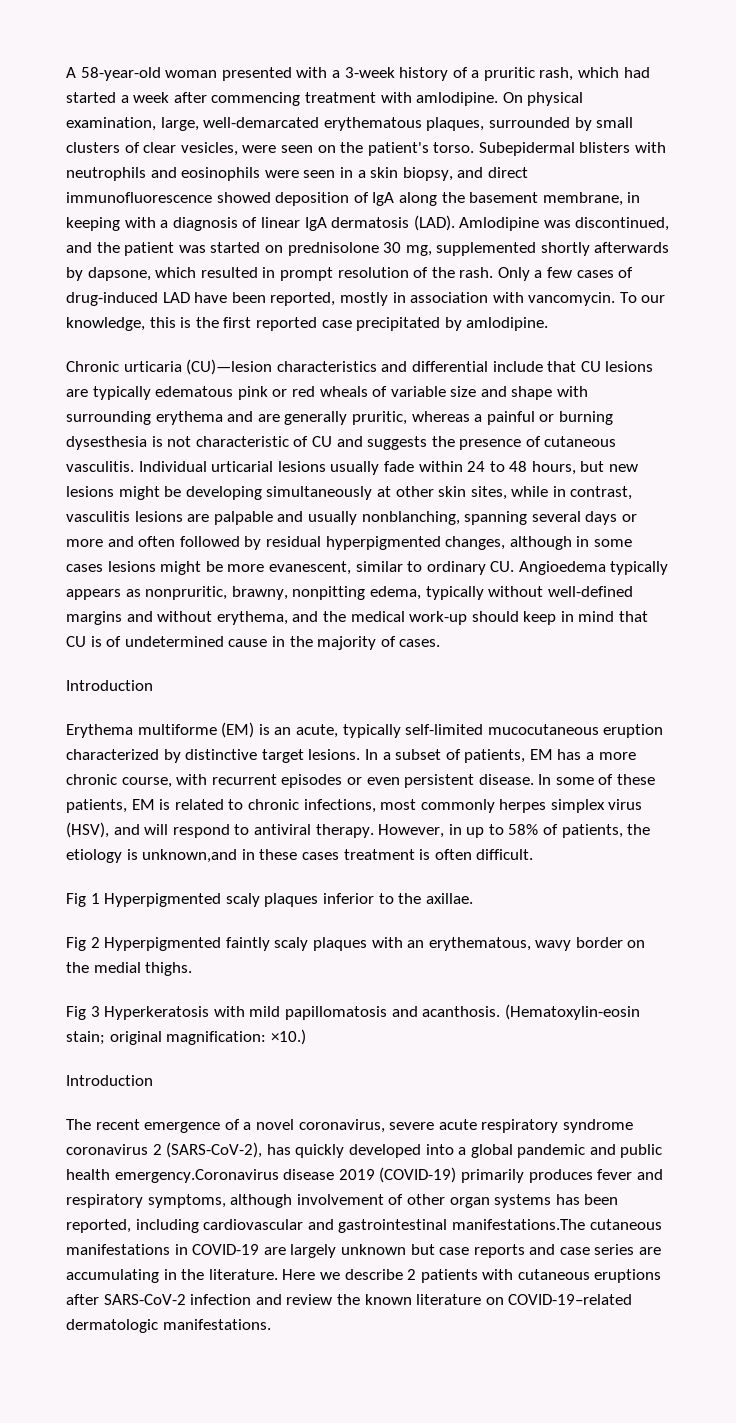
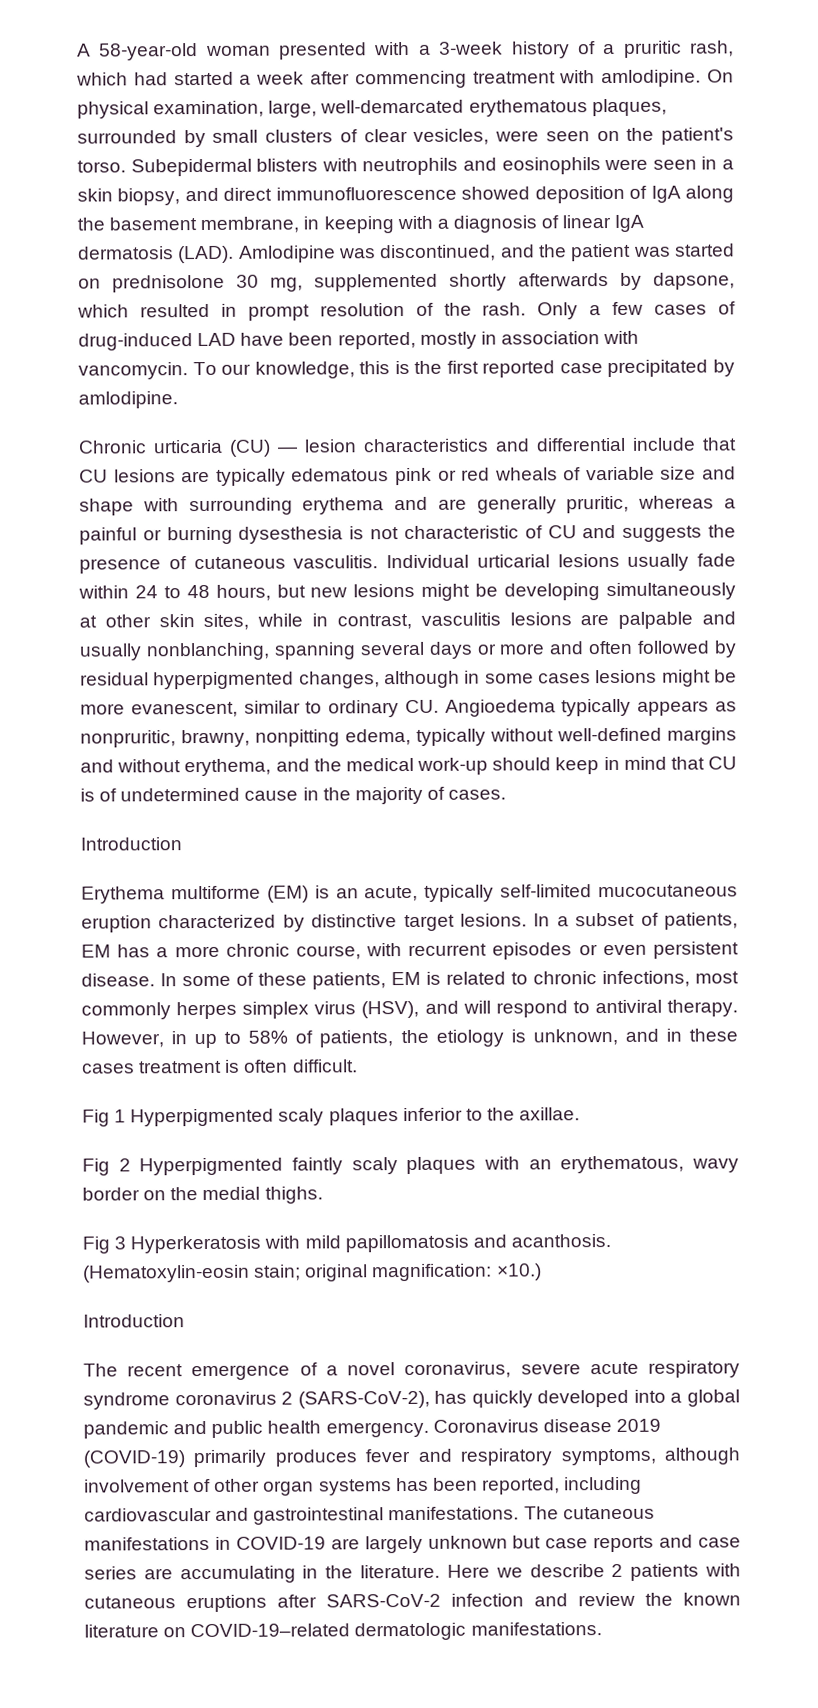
- Chronic urticaria (CU)—lesion characteristics and differential include that CU lesions are typically edematous pink or red wheals of variable size and shape with surrounding erythema and are generally pruritic, whereas a painful or burning dysesthesia is not characteristic of CU and suggests the presence of cutaneous vasculitis.
+ Chronic urticaria (CU) — lesion characteristics and differential include that CU lesions are typically edematous pink or red wheals of variable size and shape with surrounding erythema and are generally pruritic, whereas a painful or burning dysesthesia is not characteristic of CU and suggests the presence of cutaneous vasculitis.
- However, in up to 58% of patients, the etiology is unknown,and in these cases treatment is often difficult.
+ However, in up to 58% of patients, the etiology is unknown, and in these cases treatment is often difficult.
- The recent emergence of a novel coronavirus, severe acute respiratory syndrome coronavirus 2 (SARS-CoV-2), has quickly developed into a global pandemic and public health emergency.Coronavirus disease 2019 (COVID-19) primarily produces fever and respiratory symptoms, although involvement of other organ systems has been reported, including cardiovascular and gastrointestinal manifestations.The cutaneous manifestations in COVID-19 are largely unknown but case reports and case series are accumulating in the literature.
+ The recent emergence of a novel coronavirus, severe acute respiratory syndrome coronavirus 2 (SARS-CoV-2), has quickly developed into a global pandemic and public health emergency. Coronavirus disease 2019 (COVID-19) primarily produces fever and respiratory symptoms, although involvement of other organ systems has been reported, including cardiovascular and gastrointestinal manifestations. The cutaneous manifestations in COVID-19 are largely unknown but case reports and case series are accumulating in the literature.

